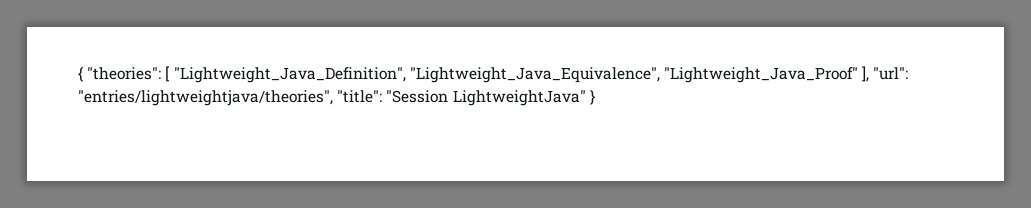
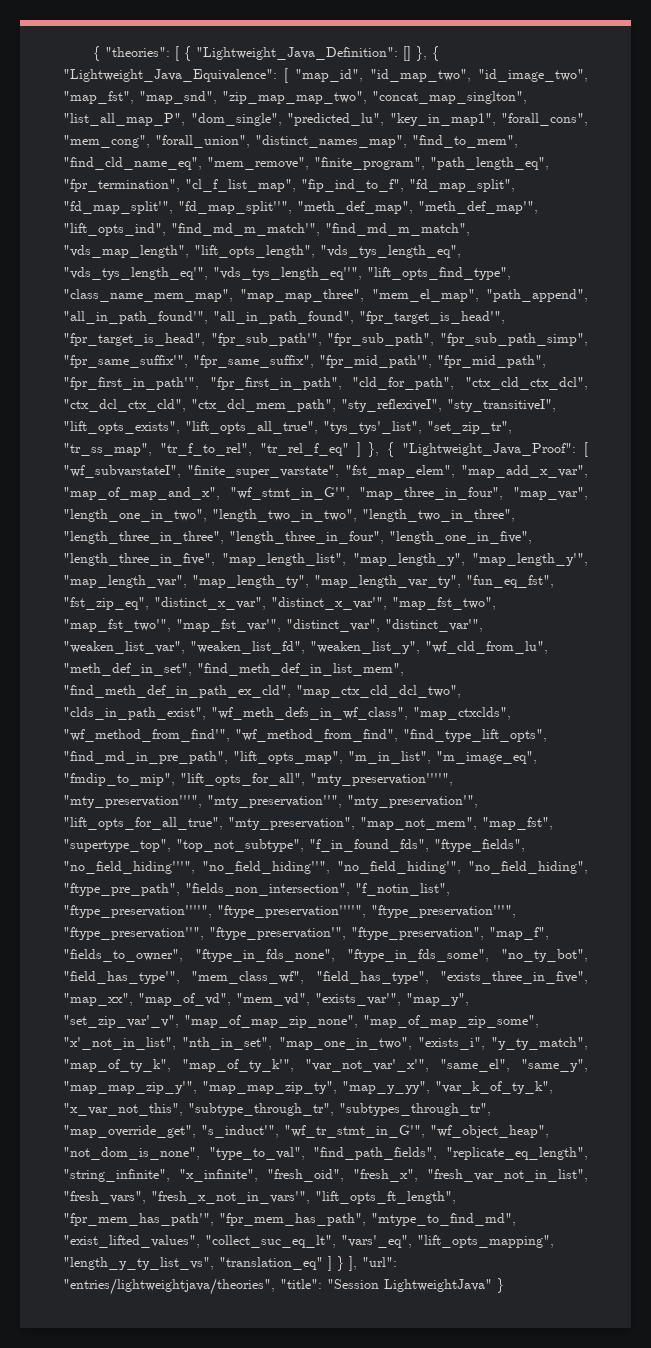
- { "theories": [ "Lightweight_Java_Definition", "Lightweight_Java_Equivalence", "Lightweight_Java_Proof" ], "url": "entries/lightweightjava/theories", "title": "Session LightweightJava" }
+ { "theories": [ { "Lightweight_Java_Definition": [] }, { "Lightweight_Java_Equivalence": [ "map_id", "id_map_two", "id_image_two", "map_fst", "map_snd", "zip_map_map_two", "concat_map_singlton", "list_all_map_P", "dom_single", "predicted_lu", "key_in_map1", "forall_cons", "mem_cong", "forall_union", "distinct_names_map", "find_to_mem", "find_cld_name_eq", "mem_remove", "finite_program", "path_length_eq", "fpr_termination", "cl_f_list_map", "fip_ind_to_f", "fd_map_split", "fd_map_split'", "fd_map_split''", "meth_def_map", "meth_def_map'", "lift_opts_ind", "find_md_m_match'", "find_md_m_match", "vds_map_length", "lift_opts_length", "vds_tys_length_eq", "vds_tys_length_eq'", "vds_tys_length_eq''", "lift_opts_find_type", "class_name_mem_map", "map_map_three", "mem_el_map", "path_append", "all_in_path_found'", "all_in_path_found", "fpr_target_is_head'", "fpr_target_is_head", "fpr_sub_path'", "fpr_sub_path", "fpr_sub_path_simp", "fpr_same_suffix'", "fpr_same_suffix", "fpr_mid_path'", "fpr_mid_path", "fpr_first_in_path'", "fpr_first_in_path", "cld_for_path", "ctx_cld_ctx_dcl", "ctx_dcl_ctx_cld", "ctx_dcl_mem_path", "sty_reflexiveI", "sty_transitiveI", "lift_opts_exists", "lift_opts_all_true", "tys_tys'_list", "set_zip_tr", "tr_ss_map", "tr_f_to_rel", "tr_rel_f_eq" ] }, { "Lightweight_Java_Proof": [ "wf_subvarstateI", "finite_super_varstate", "fst_map_elem", "map_add_x_var", "map_of_map_and_x", "wf_stmt_in_G'", "map_three_in_four", "map_var", "length_one_in_two", "length_two_in_two", "length_two_in_three", "length_three_in_three", "length_three_in_four", "length_one_in_five", "length_three_in_five", "map_length_list", "map_length_y", "map_length_y'", "map_length_var", "map_length_ty", "map_length_var_ty", "fun_eq_fst", "fst_zip_eq", "distinct_x_var", "distinct_x_var'", "map_fst_two", "map_fst_two'", "map_fst_var'", "distinct_var", "distinct_var'", "weaken_list_var", "weaken_list_fd", "weaken_list_y", "wf_cld_from_lu", "meth_def_in_set", "find_meth_def_in_list_mem", "find_meth_def_in_path_ex_cld", "map_ctx_cld_dcl_two", "clds_in_path_exist", "wf_meth_defs_in_wf_class", "map_ctxclds", "wf_method_from_find'", "wf_method_from_find", "find_type_lift_opts", "find_md_in_pre_path", "lift_opts_map", "m_in_list", "m_image_eq", "fmdip_to_mip", "lift_opts_for_all", "mty_preservation''''", "mty_preservation'''", "mty_preservation''", "mty_preservation'", "lift_opts_for_all_true", "mty_preservation", "map_not_mem", "map_fst", "supertype_top", "top_not_subtype", "f_in_found_fds", "ftype_fields", "no_field_hiding'''", "no_field_hiding''", "no_field_hiding'", "no_field_hiding", "ftype_pre_path", "fields_non_intersection", "f_notin_list", "ftype_preservation''''", "ftype_preservation''''", "ftype_preservation'''", "ftype_preservation''", "ftype_preservation'", "ftype_preservation", "map_f", "fields_to_owner", "ftype_in_fds_none", "ftype_in_fds_some", "no_ty_bot", "field_has_type'", "mem_class_wf", "field_has_type", "exists_three_in_five", "map_xx", "map_of_vd", "mem_vd", "exists_var'", "map_y", "set_zip_var'_v", "map_of_map_zip_none", "map_of_map_zip_some", "x'_not_in_list", "nth_in_set", "map_one_in_two", "exists_i", "y_ty_match", "map_of_ty_k", "map_of_ty_k'", "var_not_var'_x'", "same_el", "same_y", "map_map_zip_y'", "map_map_zip_ty", "map_y_yy", "var_k_of_ty_k", "x_var_not_this", "subtype_through_tr", "subtypes_through_tr", "map_override_get", "s_induct'", "wf_tr_stmt_in_G'", "wf_object_heap", "not_dom_is_none", "type_to_val", "find_path_fields", "replicate_eq_length", "string_infinite", "x_infinite", "fresh_oid", "fresh_x", "fresh_var_not_in_list", "fresh_vars", "fresh_x_not_in_vars'", "lift_opts_ft_length", "fpr_mem_has_path'", "fpr_mem_has_path", "mtype_to_find_md", "exist_lifted_values", "collect_suc_eq_lt", "vars'_eq", "lift_opts_mapping", "length_y_ty_list_vs", "translation_eq" ] } ], "url": "entries/lightweightjava/theories", "title": "Session LightweightJava" }

